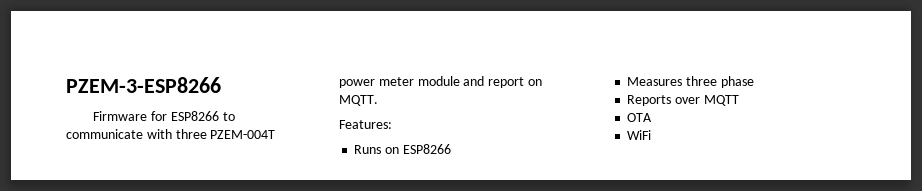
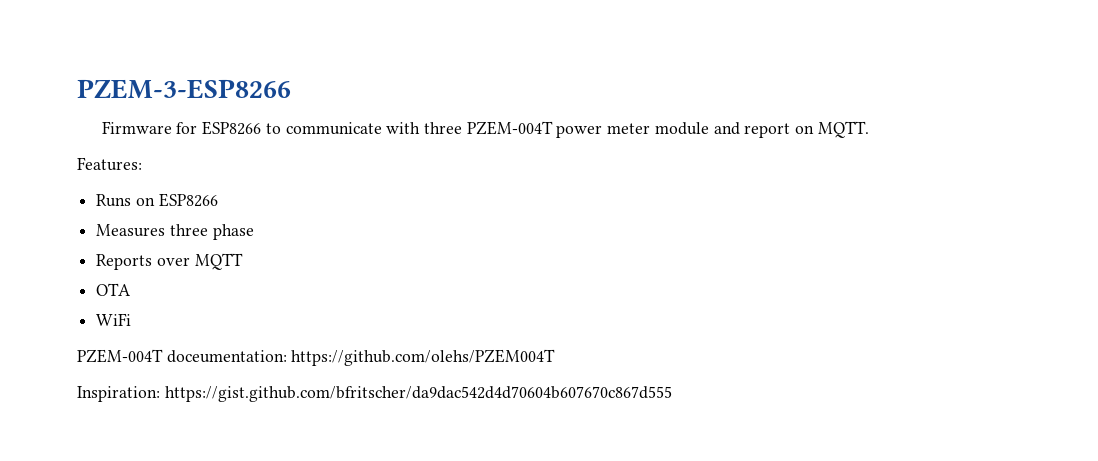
+ PZEM-004T doceumentation: https://github.com/olehs/PZEM004T
+ Inspiration: https://gist.github.com/bfritscher/da9dac542d4d70604b607670c867d555

